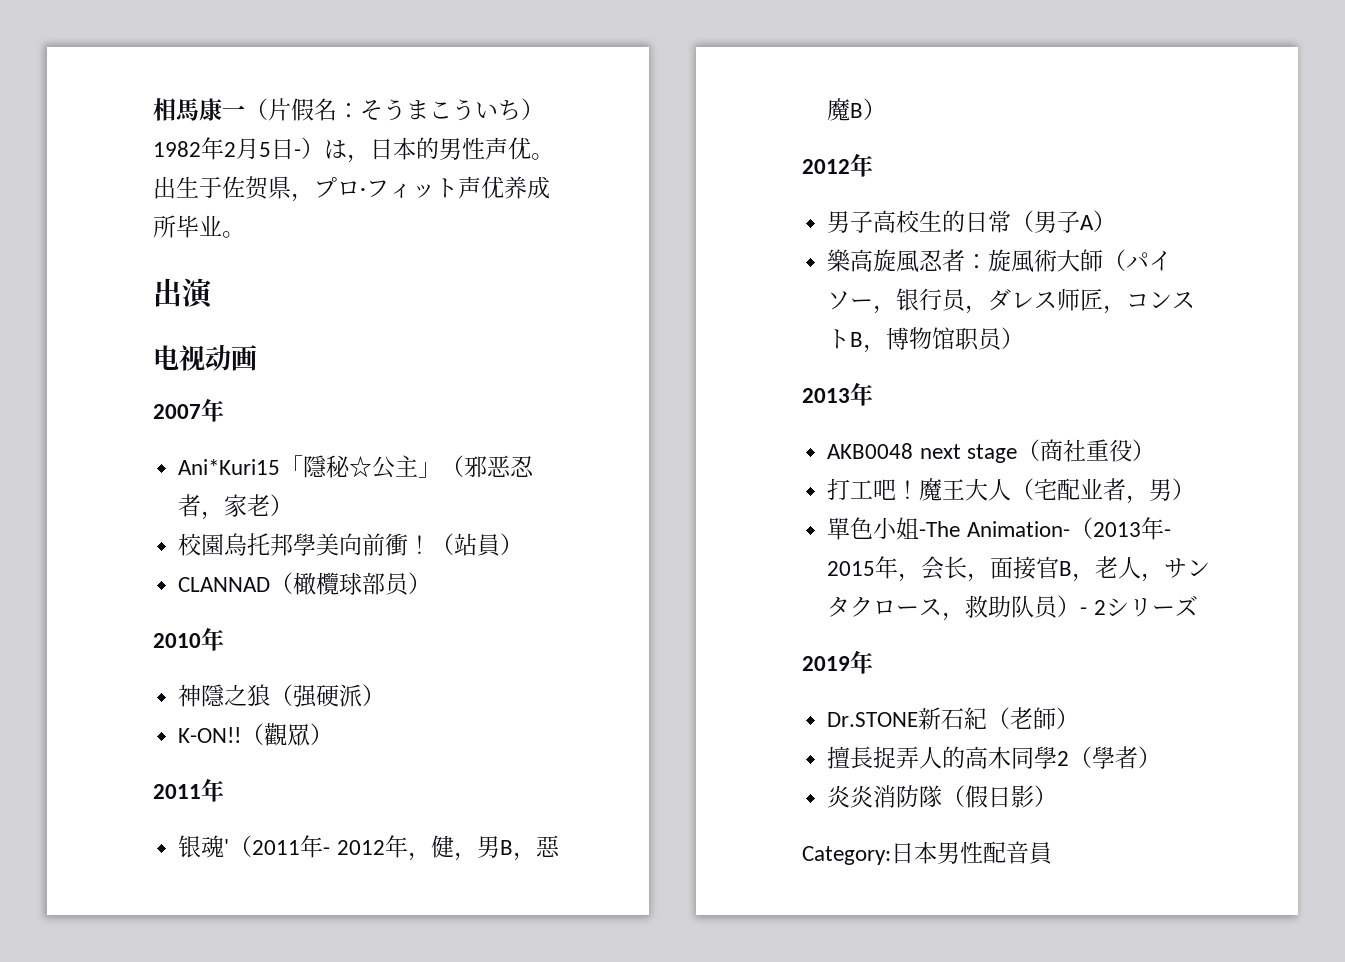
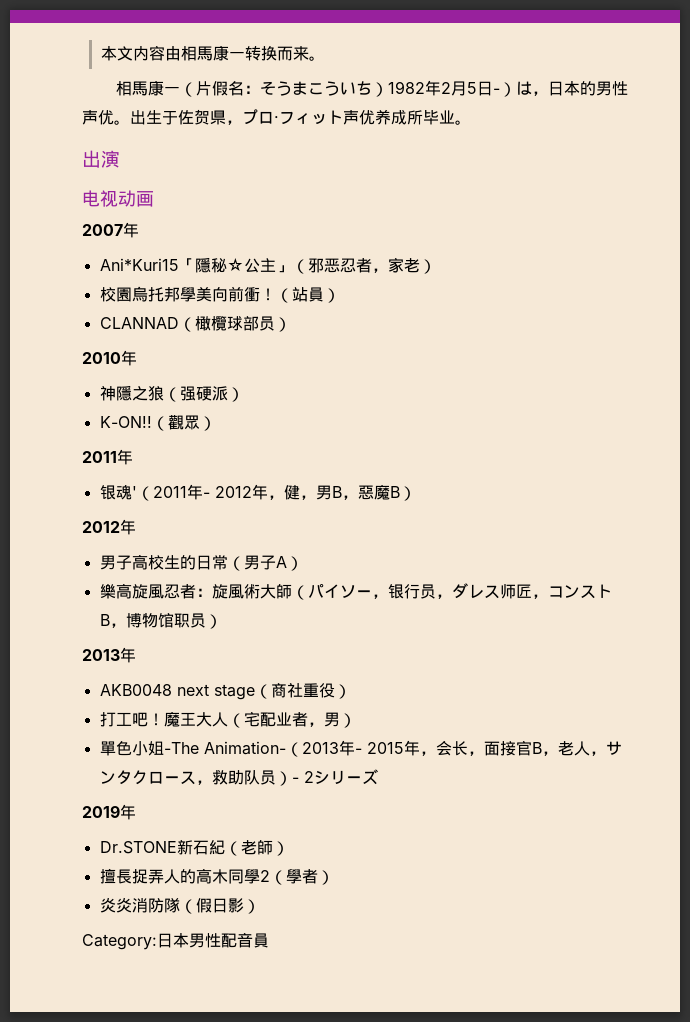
+ 本文内容由相馬康一转换而来。

